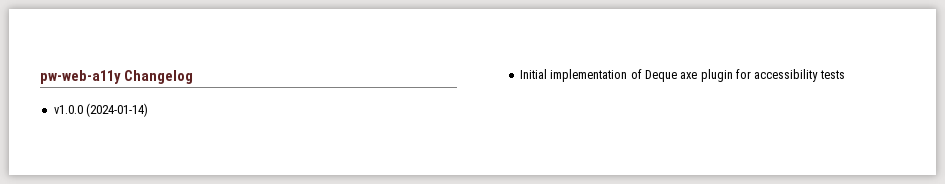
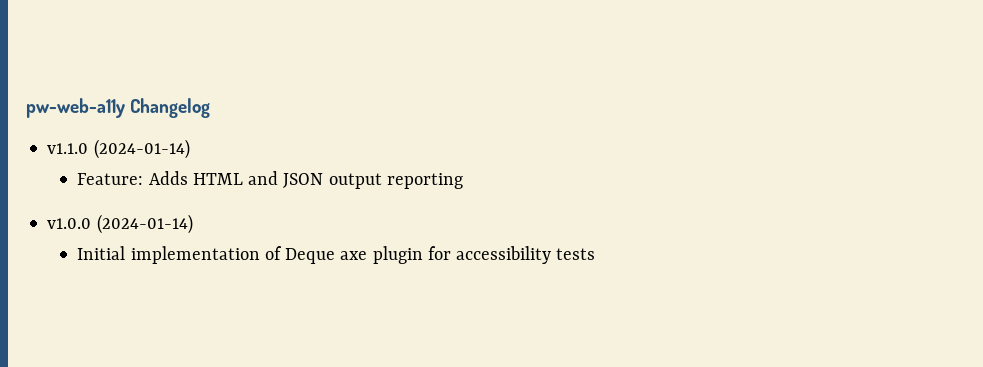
+ v1.1.0 (2024-01-14)
+ Feature: Adds HTML and JSON output reporting

